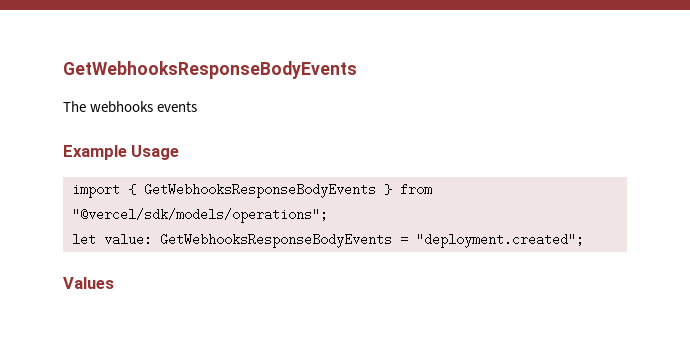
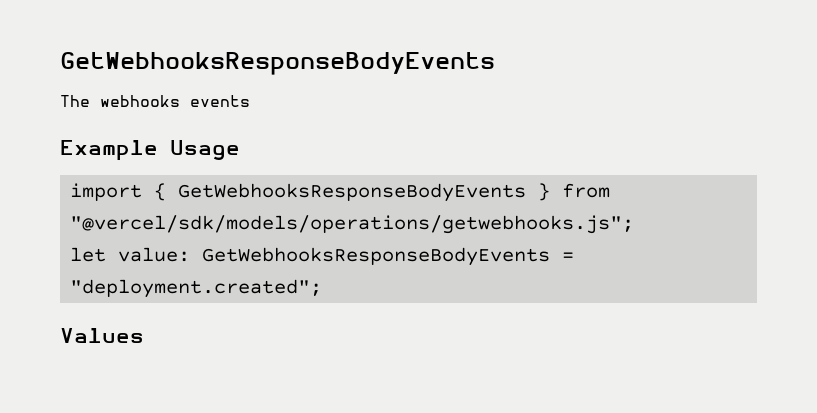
- import { GetWebhooksResponseBodyEvents } from "@vercel/sdk/models/operations";
+ import { GetWebhooksResponseBodyEvents } from "@vercel/sdk/models/operations/getwebhooks.js";

